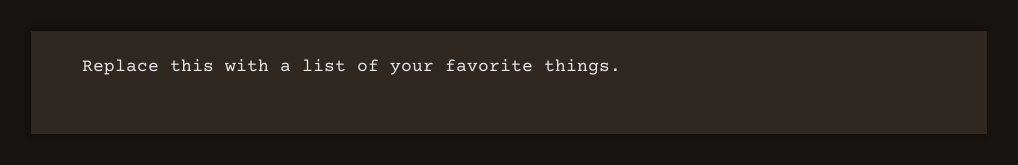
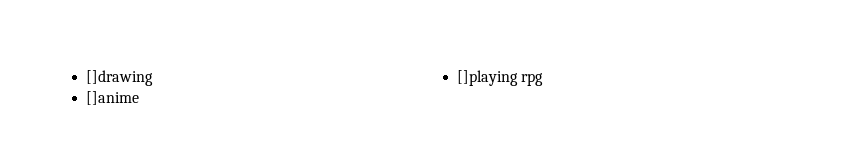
- Replace this with a list of your favorite things.
+ []drawing
+ []anime
+ []playing rpg

